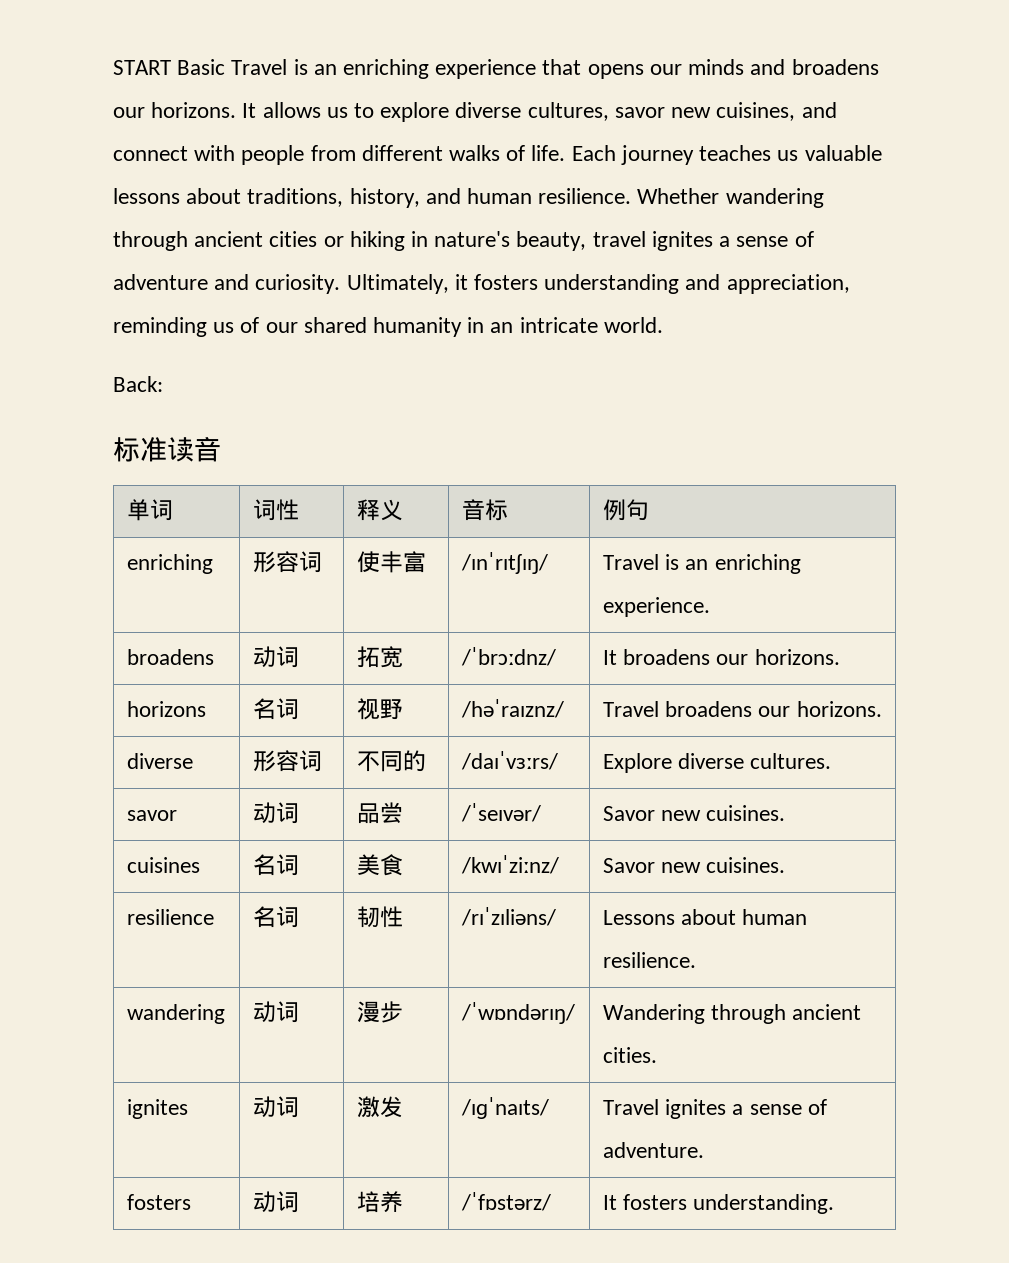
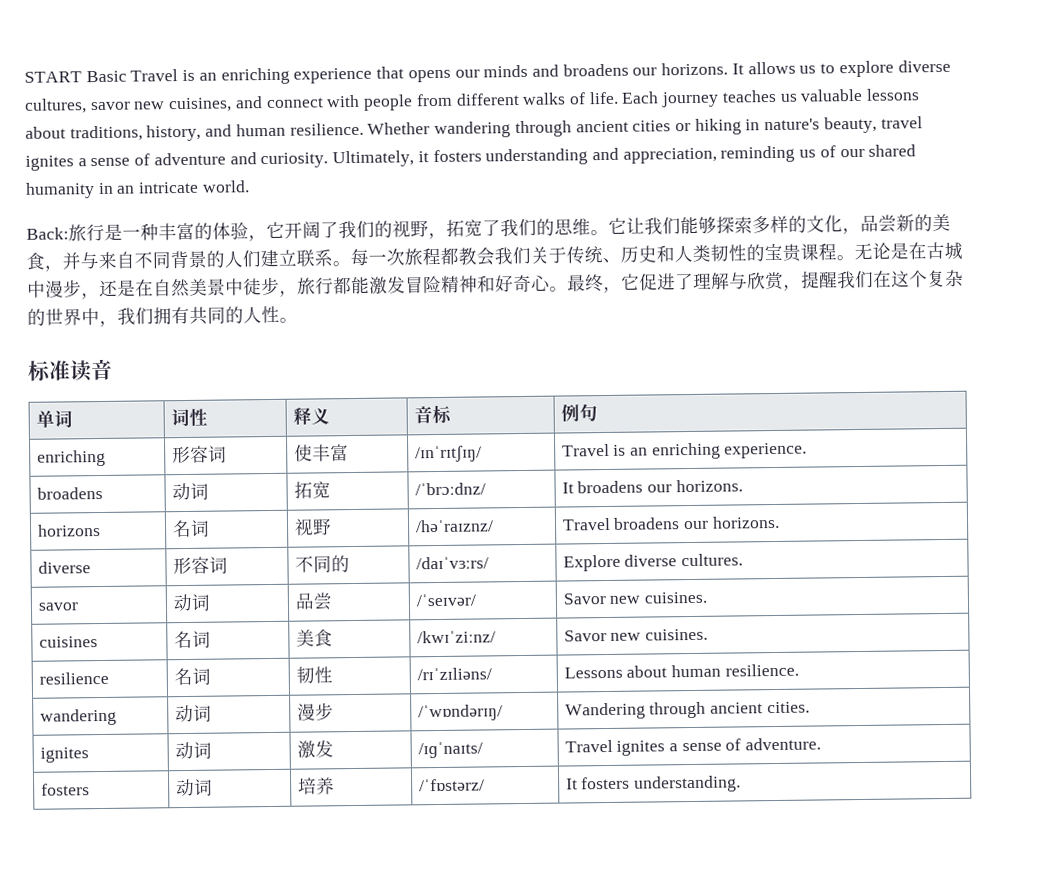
- Back:
+ Back:旅行是一种丰富的体验，它开阔了我们的视野，拓宽了我们的思维。它让我们能够探索多样的文化，品尝新的美食，并与来自不同背景的人们建立联系。每一次旅程都教会我们关于传统、历史和人类韧性的宝贵课程。无论是在古城中漫步，还是在自然美景中徒步，旅行都能激发冒险精神和好奇心。最终，它促进了理解与欣赏，提醒我们在这个复杂的世界中，我们拥有共同的人性。

